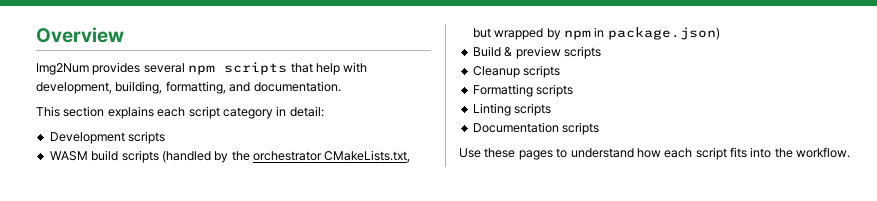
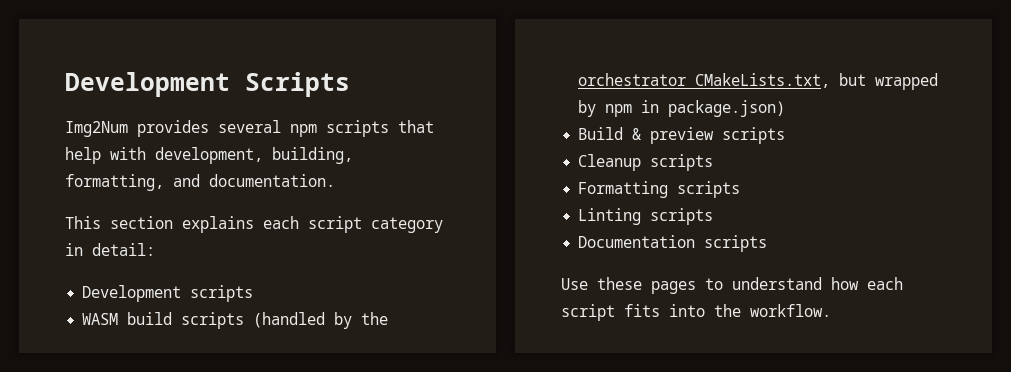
- Overview
+ Development Scripts

